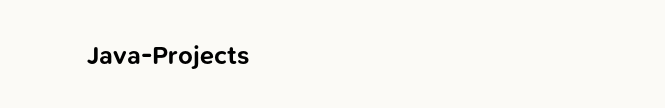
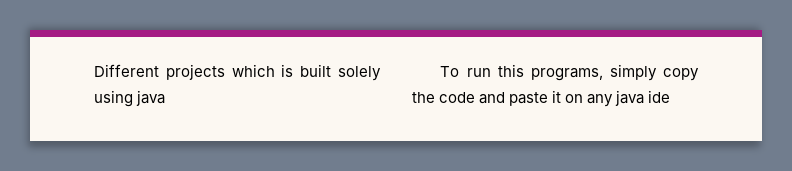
- Java-Projects
+ Different projects which is built solely using java
+ To run this programs, simply copy the code and paste it on any java ide

